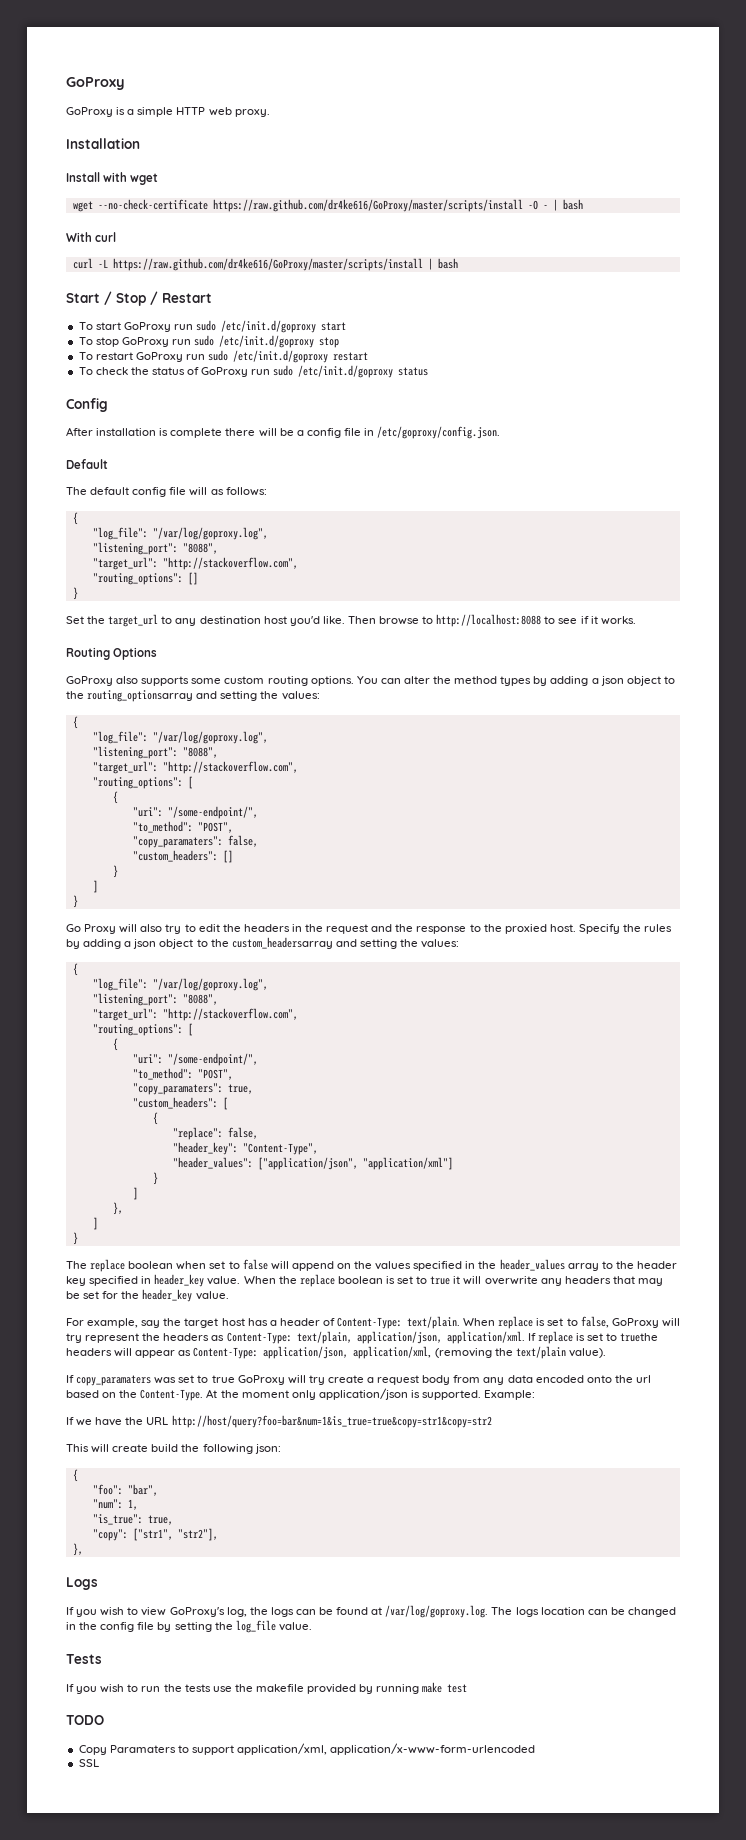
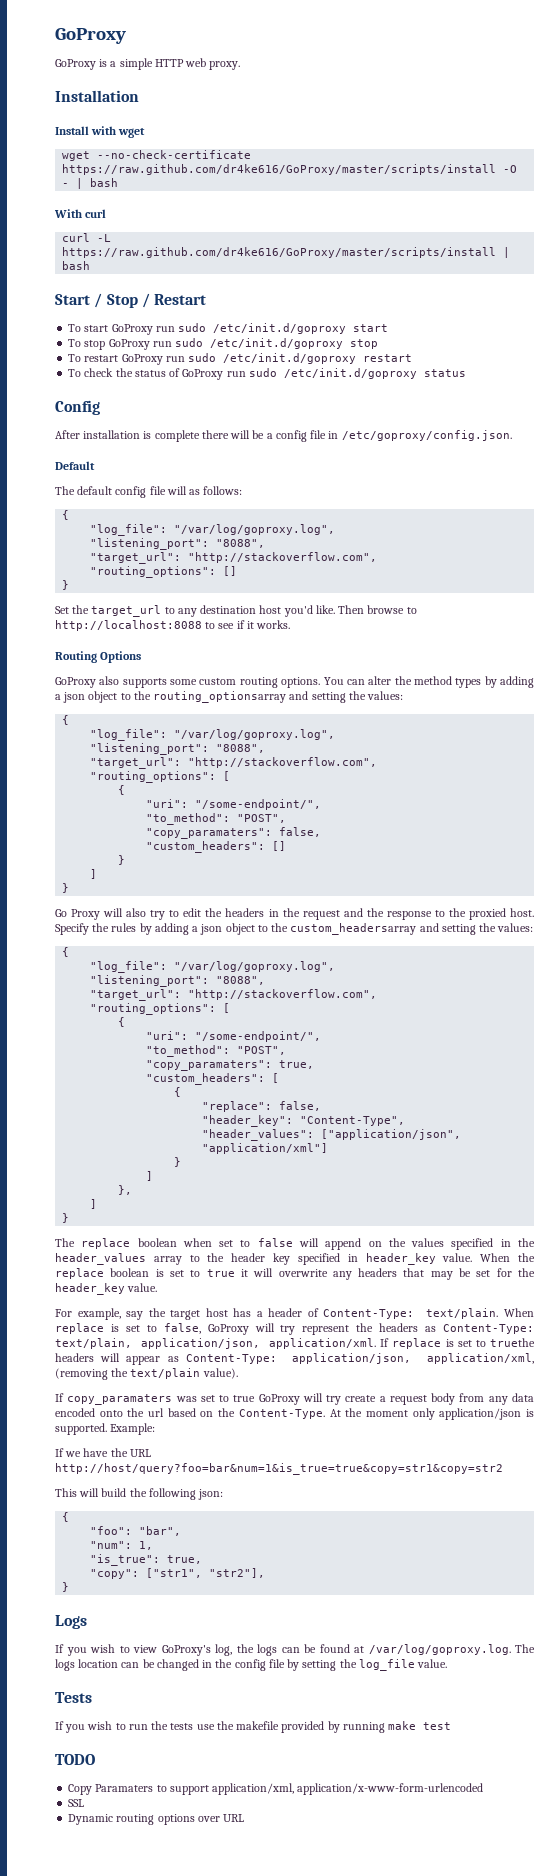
- This will create build the following json:
+ This will build the following json:
  "copy": ["str1", "str2"],
- },
+ }
+ Dynamic routing options over URL

